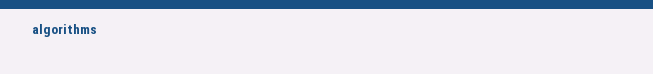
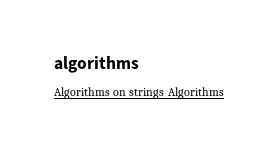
+ Algorithms on strings Algorithms

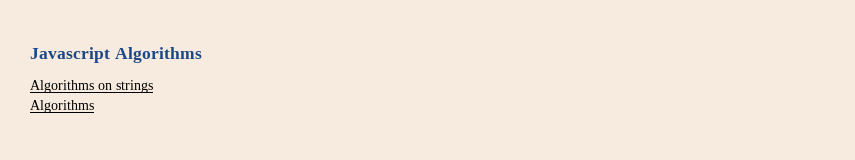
- algorithms
+ Javascript Algorithms
- Algorithms on strings Algorithms
+ Algorithms on strings
+ Algorithms

